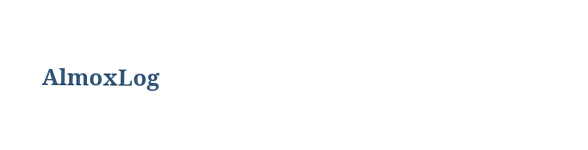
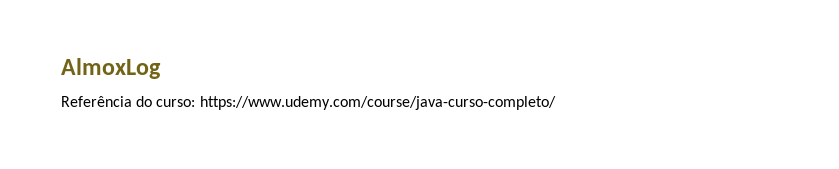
+ Referência do curso: https://www.udemy.com/course/java-curso-completo/

